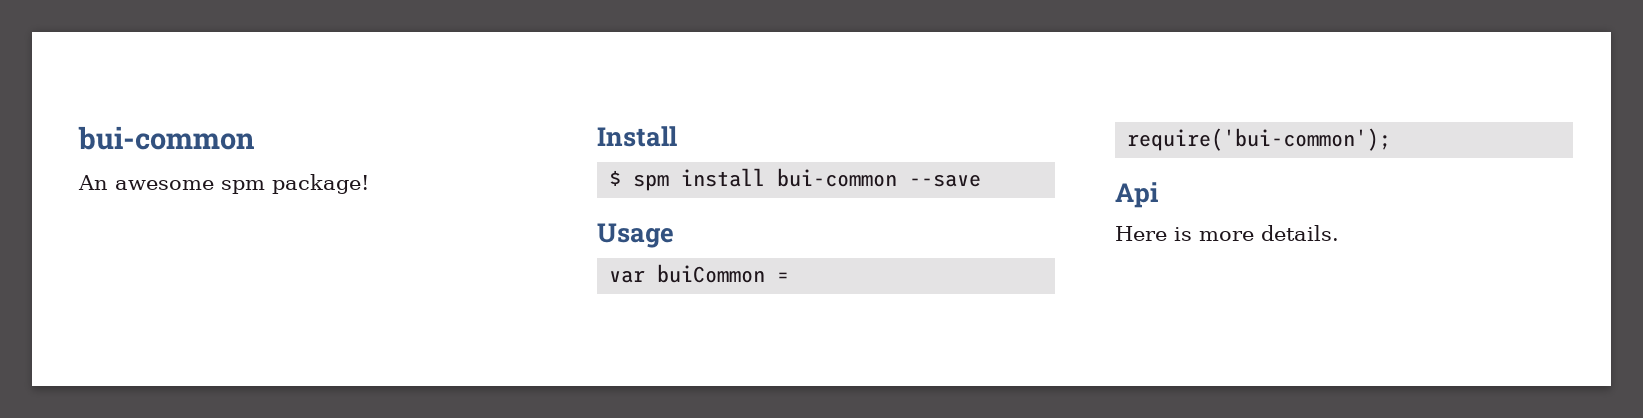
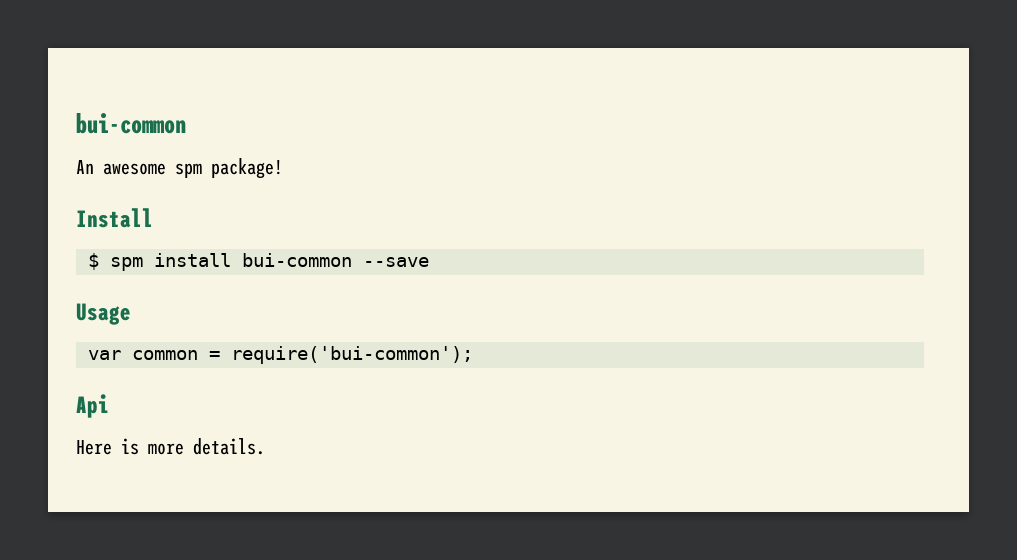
- var buiCommon = require('bui-common');
+ var common = require('bui-common');

